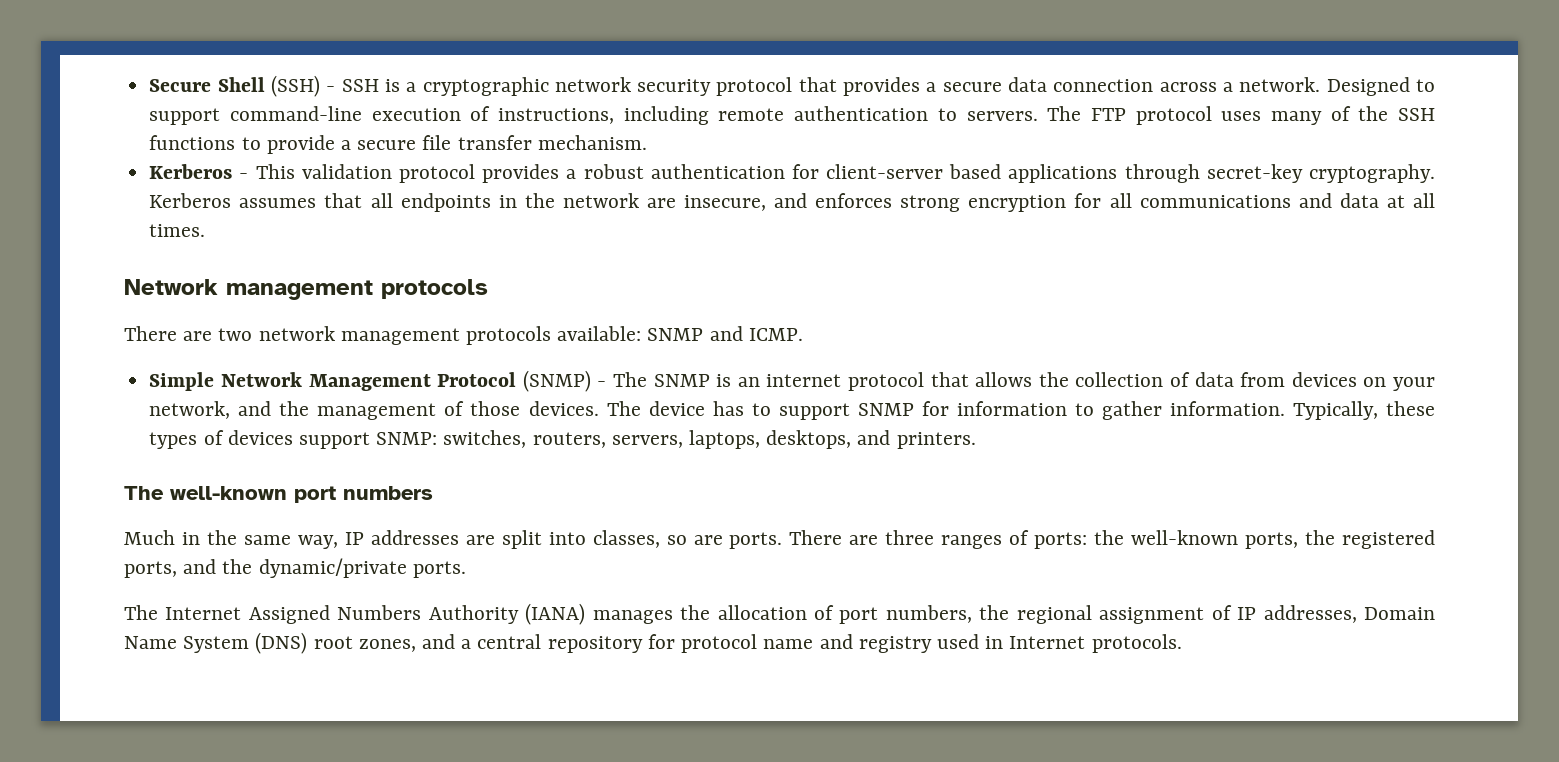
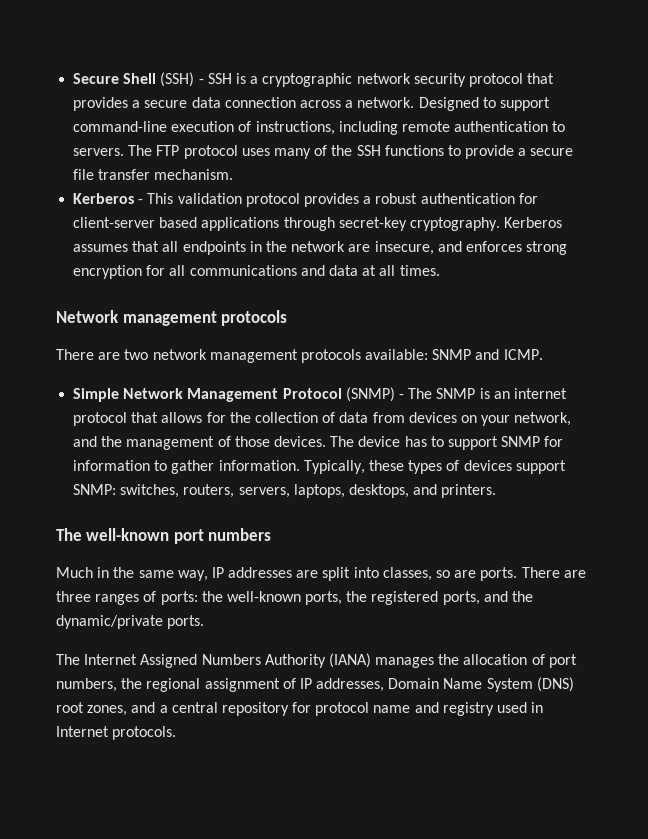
- Simple Network Management Protocol (SNMP) - The SNMP is an internet protocol that allows the collection of data from devices on your network, and the management of those devices.
+ Simple Network Management Protocol (SNMP) - The SNMP is an internet protocol that allows for the collection of data from devices on your network, and the management of those devices.

